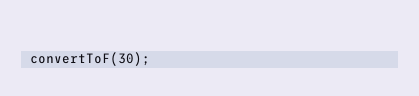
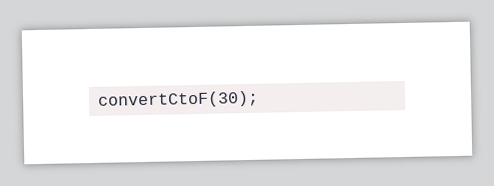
- convertToF(30);
+ convertCtoF(30);

